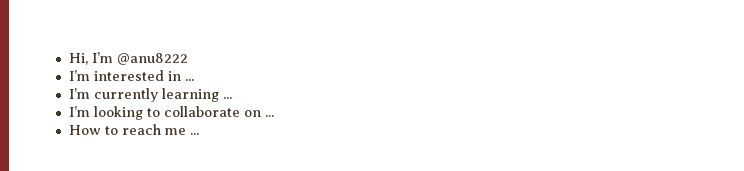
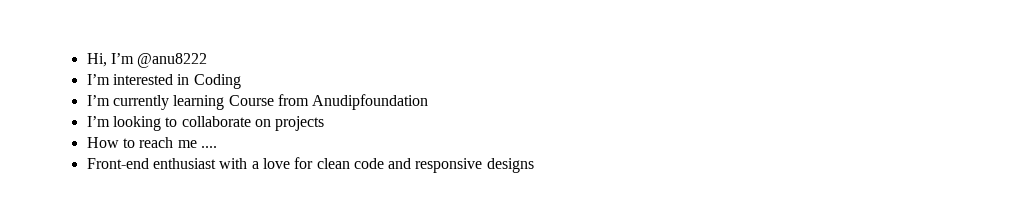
- I’m interested in ...
+ I’m interested in Coding
- I’m currently learning ...
+ I’m currently learning Course from Anudipfoundation
- I’m looking to collaborate on ...
+ I’m looking to collaborate on projects
- How to reach me ...
+ How to reach me ....
+ Front-end enthusiast with a love for clean code and responsive designs

